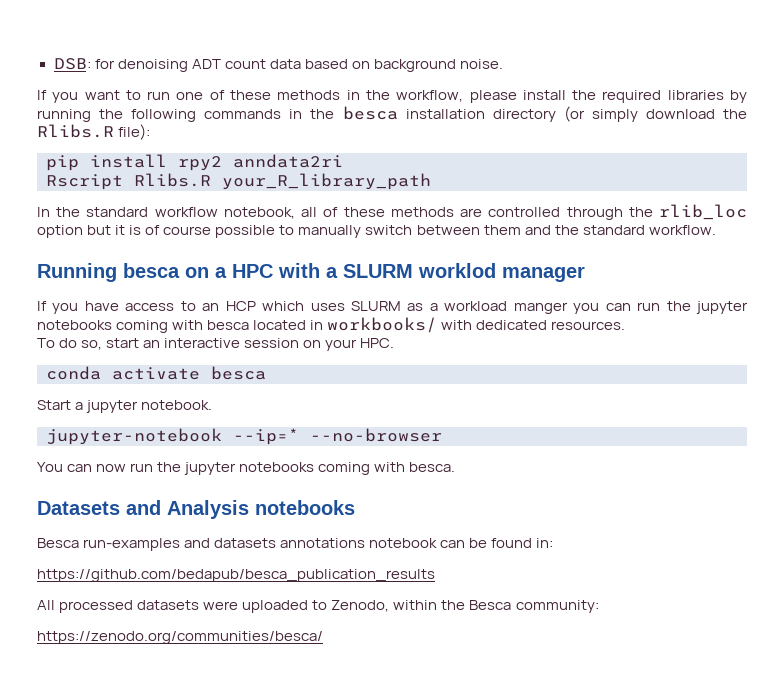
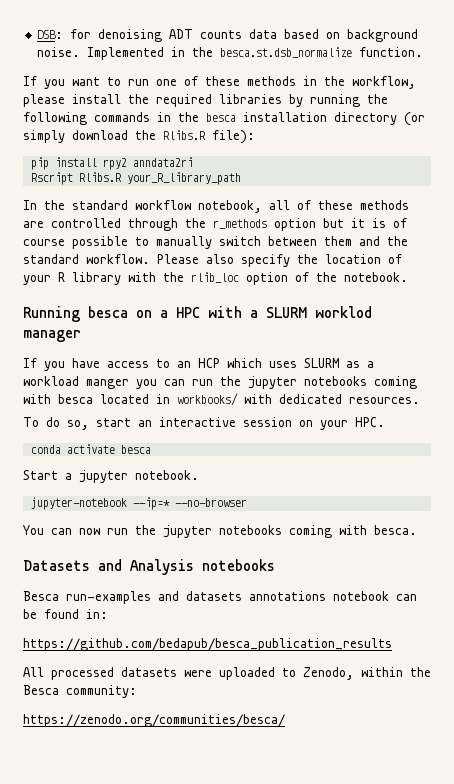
- DSB: for denoising ADT count data based on background noise.
+ DSB: for denoising ADT counts data based on background noise. Implemented in the besca.st.dsb_normalize function.
- In the standard workflow notebook, all of these methods are controlled through the rlib_loc option but it is of course possible to manually switch between them and the standard workflow.
+ In the standard workflow notebook, all of these methods are controlled through the r_methods option but it is of course possible to manually switch between them and the standard workflow. Please also specify the location of your R library with the rlib_loc option of the notebook.

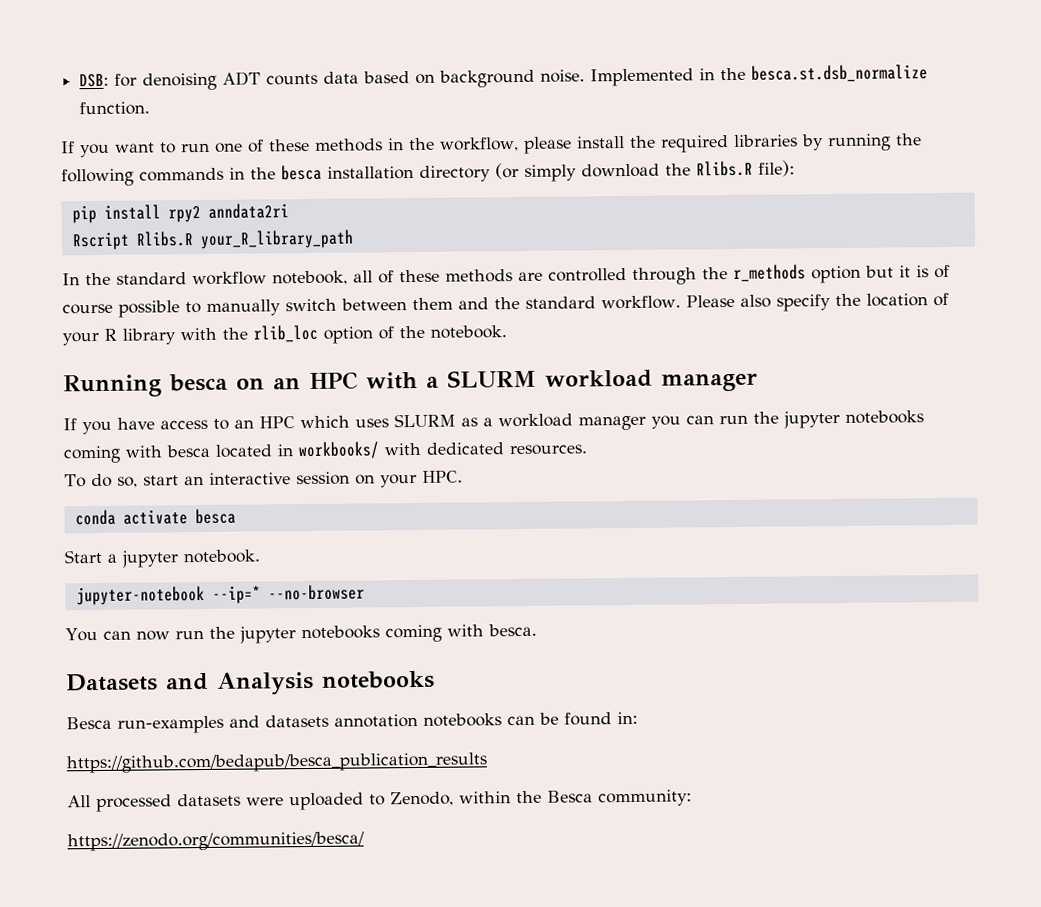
- Running besca on a HPC with a SLURM worklod manager
+ Running besca on an HPC with a SLURM workload manager
- If you have access to an HCP which uses SLURM as a workload manger you can run the jupyter notebooks coming with besca located in workbooks/ with dedicated resources.
+ If you have access to an HPC which uses SLURM as a workload manager you can run the jupyter notebooks coming with besca located in workbooks/ with dedicated resources.
- Besca run-examples and datasets annotations notebook can be found in:
+ Besca run-examples and datasets annotation notebooks can be found in:

